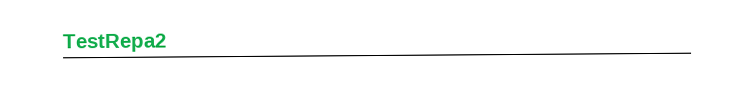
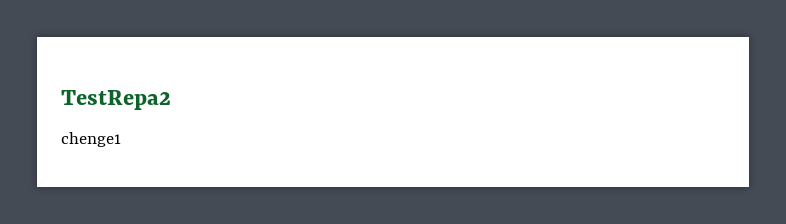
+ chenge1

